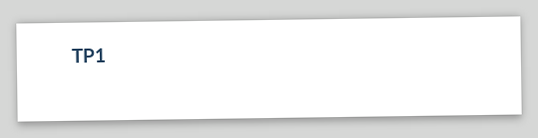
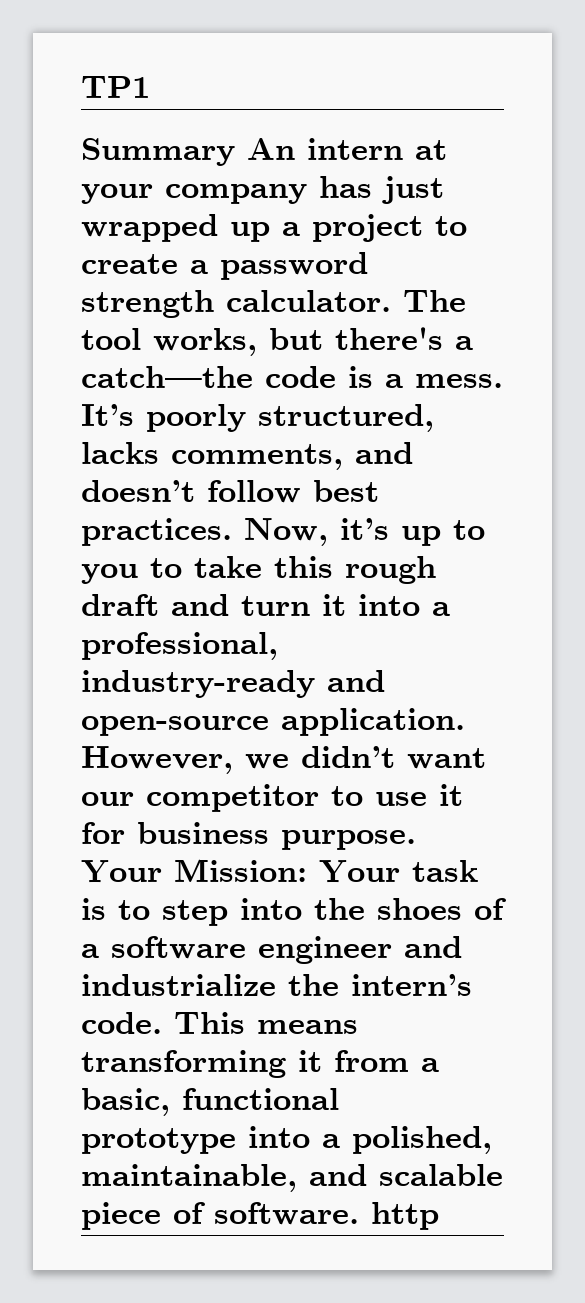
+ Summary An intern at your company has just wrapped up a project to create a password strength calculator. The tool works, but there's a catch—the code is a mess. It’s poorly structured, lacks comments, and doesn’t follow best practices. Now, it’s up to you to take this rough draft and turn it into a professional, industry-ready and open-source application. However, we didn’t want our competitor to use it for business purpose. Your Mission: Your task is to step into the shoes of a software engineer and industrialize the intern’s code. This means transforming it from a basic, functional prototype into a polished, maintainable, and scalable piece of software. http

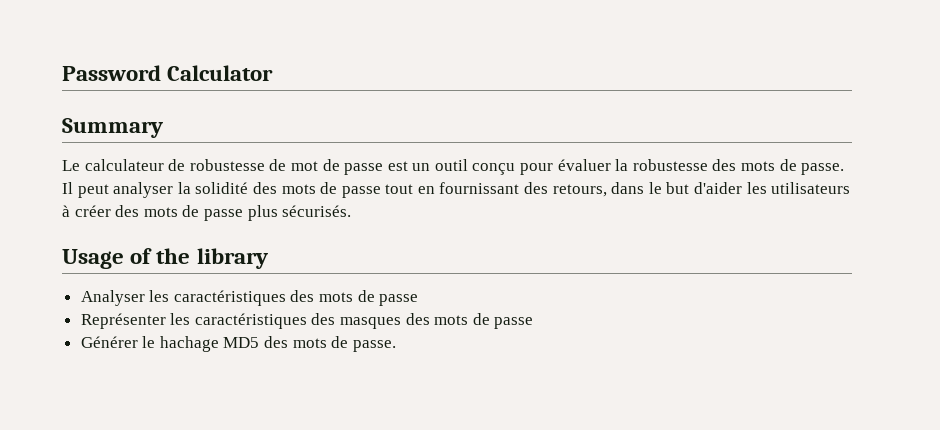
- TP1
+ Password Calculator
- Summary An intern at your company has just wrapped up a project to create a password strength calculator. The tool works, but there's a catch—the code is a mess. It’s poorly structured, lacks comments, and doesn’t follow best practices. Now, it’s up to you to take this rough draft and turn it into a professional, industry-ready and open-source application. However, we didn’t want our competitor to use it for business purpose. Your Mission: Your task is to step into the shoes of a software engineer and industrialize the intern’s code. This means transforming it from a basic, functional prototype into a polished, maintainable, and scalable piece of software. http
+ Summary
+ Le calculateur de robustesse de mot de passe est un outil conçu pour évaluer la robustesse des mots de passe. Il peut analyser la solidité des mots de passe tout en fournissant des retours, dans le but d'aider les utilisateurs à créer des mots de passe plus sécurisés.
+ Usage of the library
+ Analyser les caractéristiques des mots de passe
+ Représenter les caractéristiques des masques des mots de passe
+ Générer le hachage MD5 des mots de passe.

